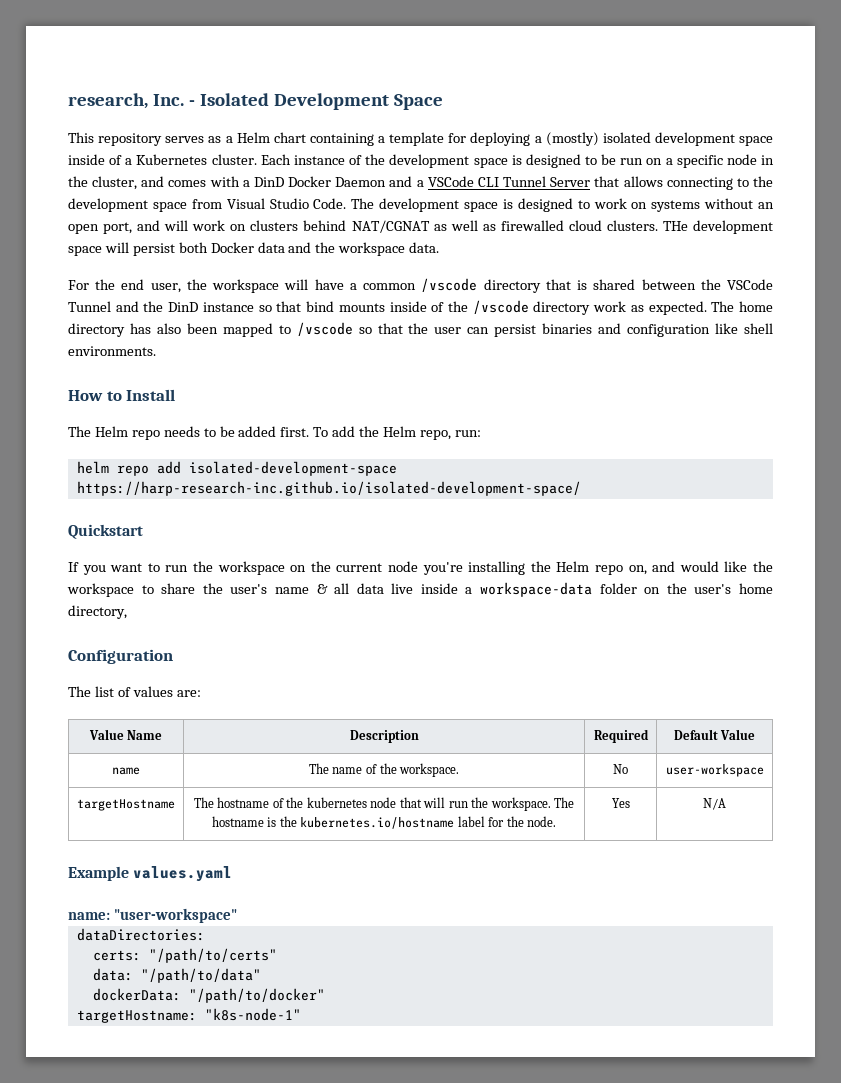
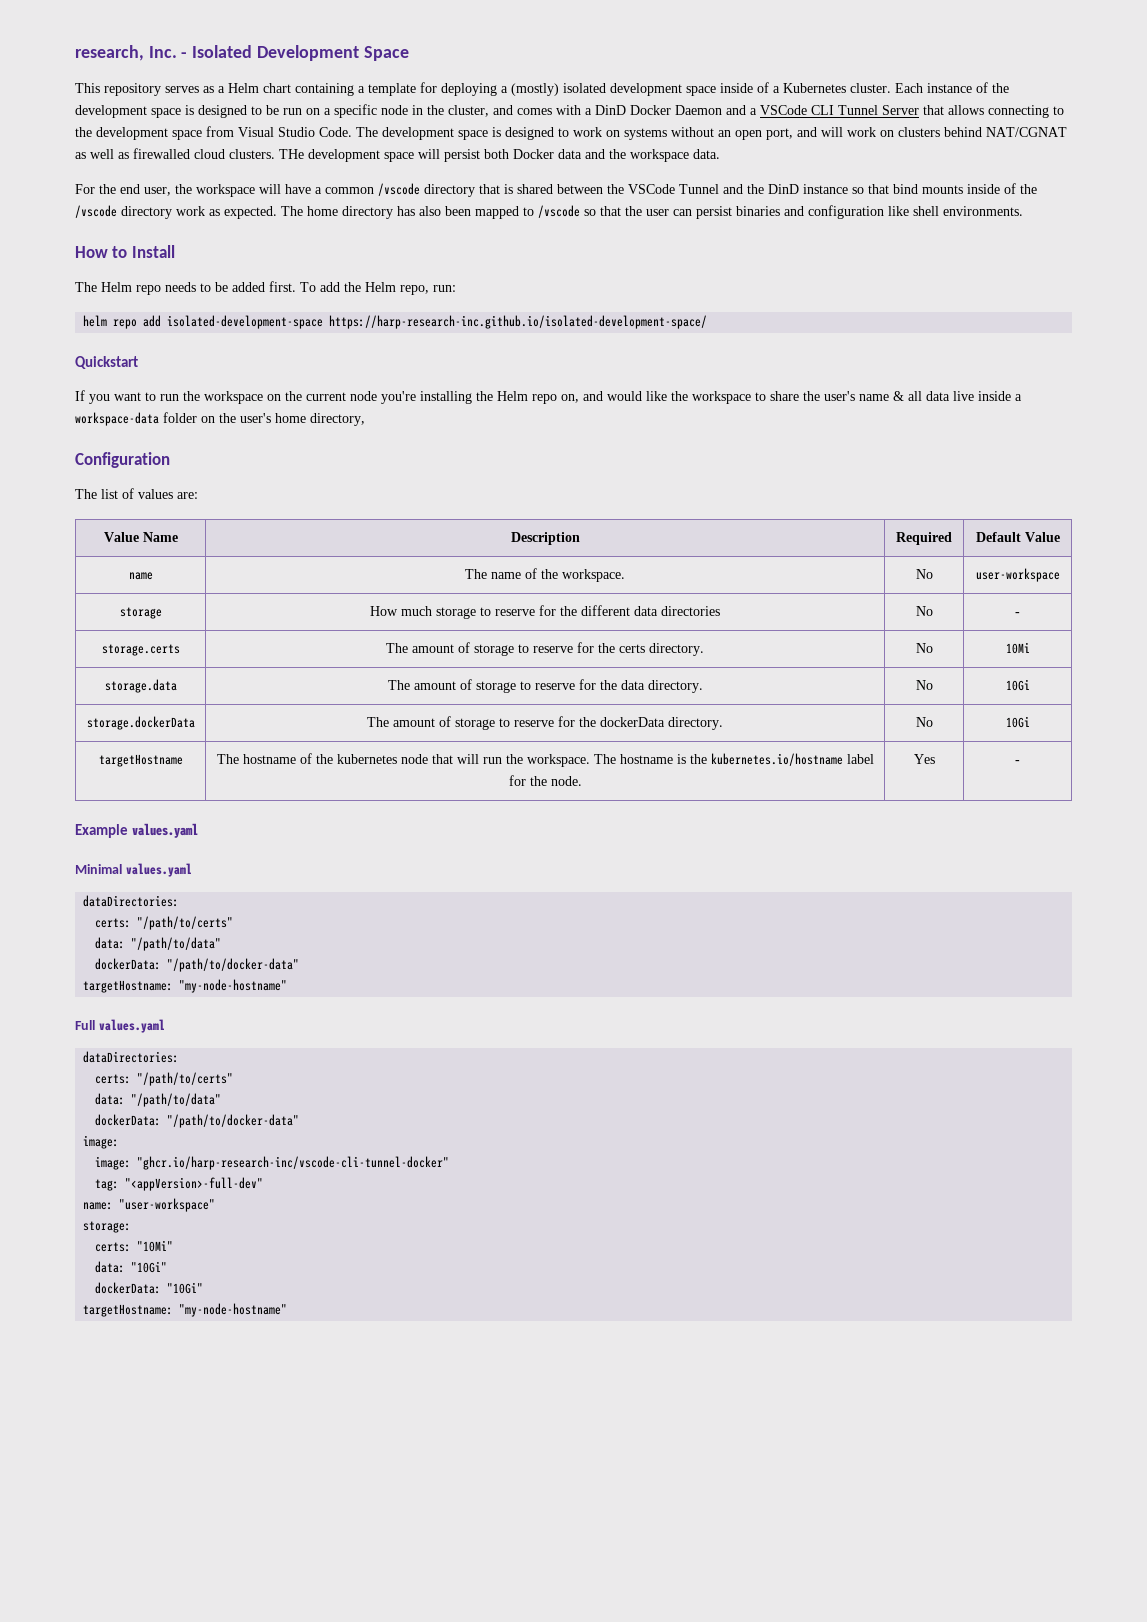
+ storage | How much storage to reserve for the different data directories | No | -
+ storage.certs | The amount of storage to reserve for the certs directory. | No | 10Mi
+ storage.data | The amount of storage to reserve for the data directory. | No | 10Gi
+ storage.dockerData | The amount of storage to reserve for the dockerData directory. | No | 10Gi
- targetHostname | The hostname of the kubernetes node that will run the workspace. The hostname is the kubernetes.io/hostname label for the node. | Yes | N/A
+ targetHostname | The hostname of the kubernetes node that will run the workspace. The hostname is the kubernetes.io/hostname label for the node. | Yes | -
- name: "user-workspace"
+ Minimal values.yaml
  dataDirectories:
  certs: "/path/to/certs"
  data: "/path/to/data"
- dockerData: "/path/to/docker"
- targetHostname: "k8s-node-1"
+ dockerData: "/path/to/docker-data"
+ targetHostname: "my-node-hostname"
+ Full values.yaml
+ dataDirectories:
+ certs: "/path/to/certs"
+ data: "/path/to/data"
+ dockerData: "/path/to/docker-data"
+ image:
+ image: "ghcr.io/harp-research-inc/vscode-cli-tunnel-docker"
+ tag: "<appVersion>-full-dev"
+ name: "user-workspace"
+ storage:
+ certs: "10Mi"
+ data: "10Gi"
+ dockerData: "10Gi"
+ targetHostname: "my-node-hostname"

